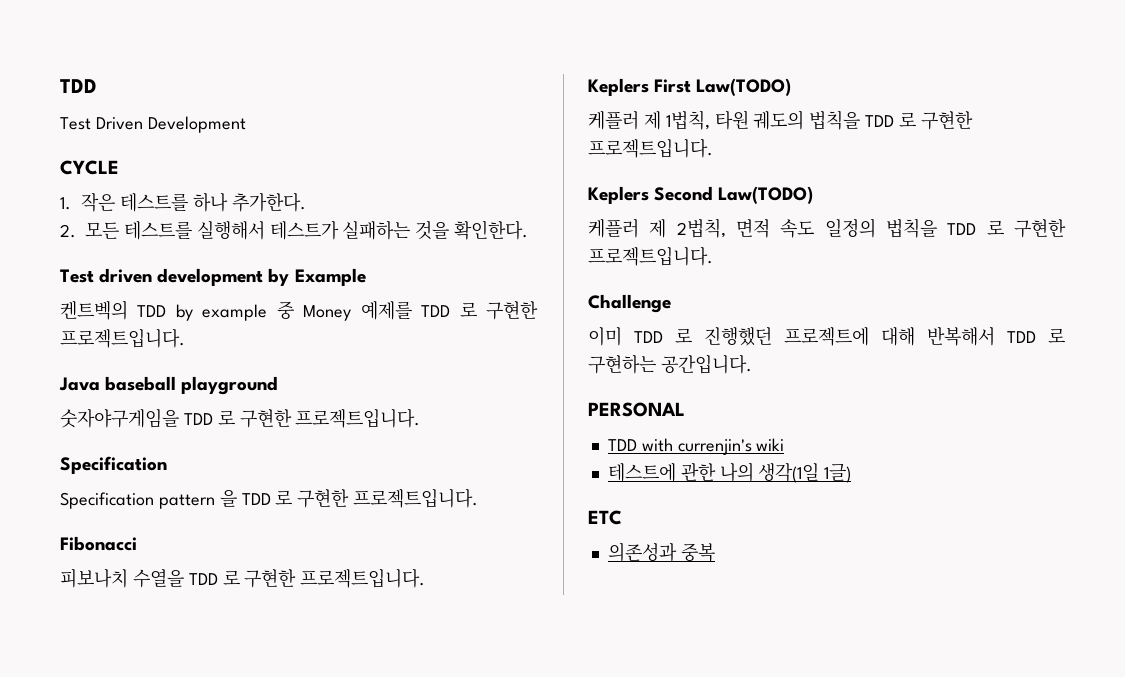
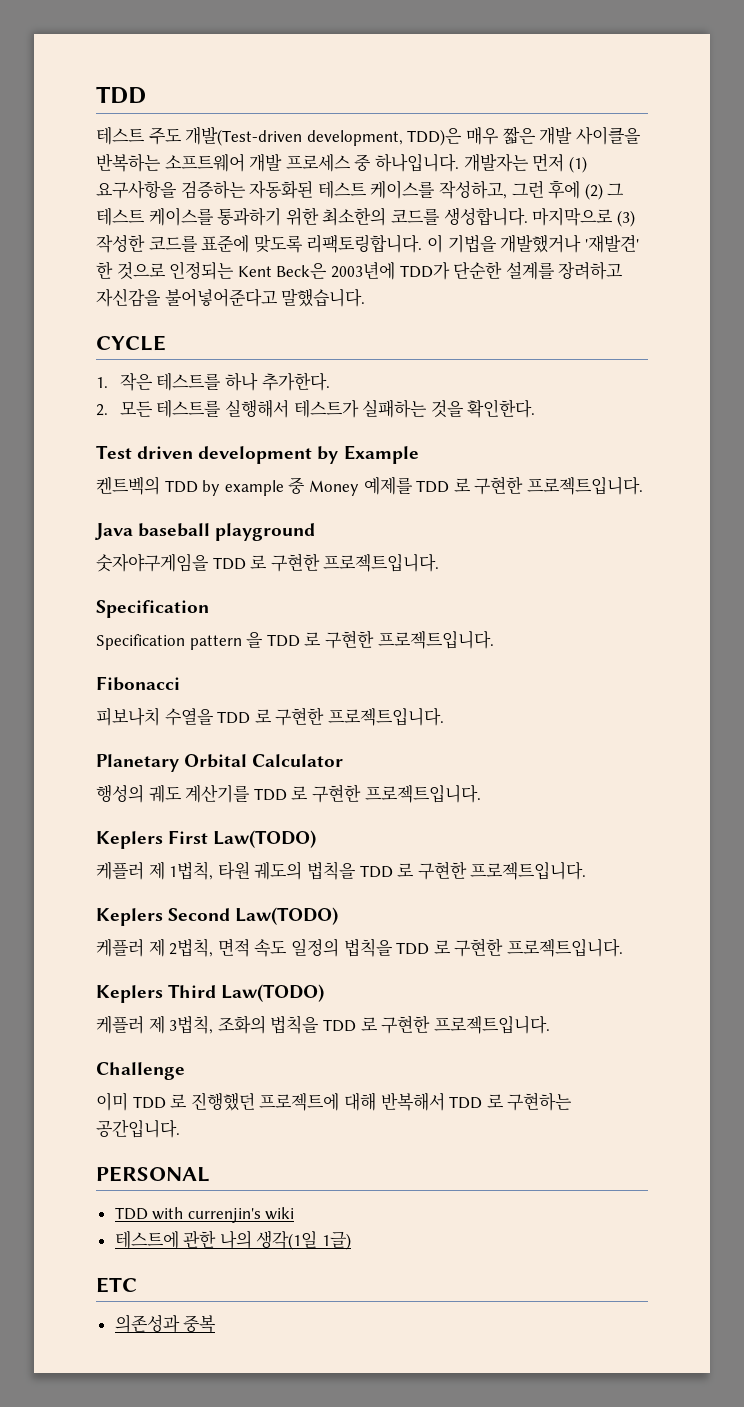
- Test Driven Development
+ 테스트 주도 개발(Test-driven development, TDD)은 매우 짧은 개발 사이클을 반복하는 소프트웨어 개발 프로세스 중 하나입니다. 개발자는 먼저 (1) 요구사항을 검증하는 자동화된 테스트 케이스를 작성하고, 그런 후에 (2) 그 테스트 케이스를 통과하기 위한 최소한의 코드를 생성합니다. 마지막으로 (3) 작성한 코드를 표준에 맞도록 리팩토링합니다. 이 기법을 개발했거나 '재발견' 한 것으로 인정되는 Kent Beck은 2003년에 TDD가 단순한 설계를 장려하고 자신감을 불어넣어준다고 말했습니다.
+ Planetary Orbital Calculator
+ 행성의 궤도 계산기를 TDD 로 구현한 프로젝트입니다.
+ Keplers Third Law(TODO)
+ 케플러 제 3법칙, 조화의 법칙을 TDD 로 구현한 프로젝트입니다.

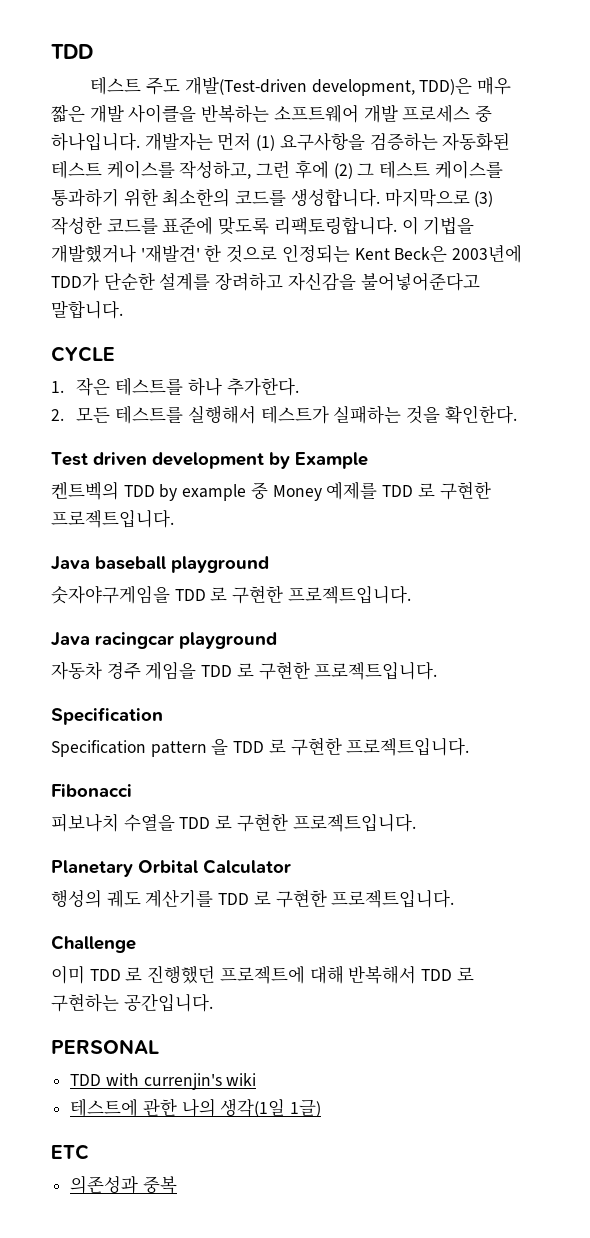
- 이 기법을 개발했거나 '재발견' 한 것으로 인정되는 Kent Beck은 2003년에 TDD가 단순한 설계를 장려하고 자신감을 불어넣어준다고 말했습니다.
+ 이 기법을 개발했거나 '재발견' 한 것으로 인정되는 Kent Beck은 2003년에 TDD가 단순한 설계를 장려하고 자신감을 불어넣어준다고 말합니다.
+ Java racingcar playground
+ 자동차 경주 게임을 TDD 로 구현한 프로젝트입니다.
- Keplers First Law(TODO)
- 케플러 제 1법칙, 타원 궤도의 법칙을 TDD 로 구현한 프로젝트입니다.
- Keplers Second Law(TODO)
- 케플러 제 2법칙, 면적 속도 일정의 법칙을 TDD 로 구현한 프로젝트입니다.
- Keplers Third Law(TODO)
- 케플러 제 3법칙, 조화의 법칙을 TDD 로 구현한 프로젝트입니다.

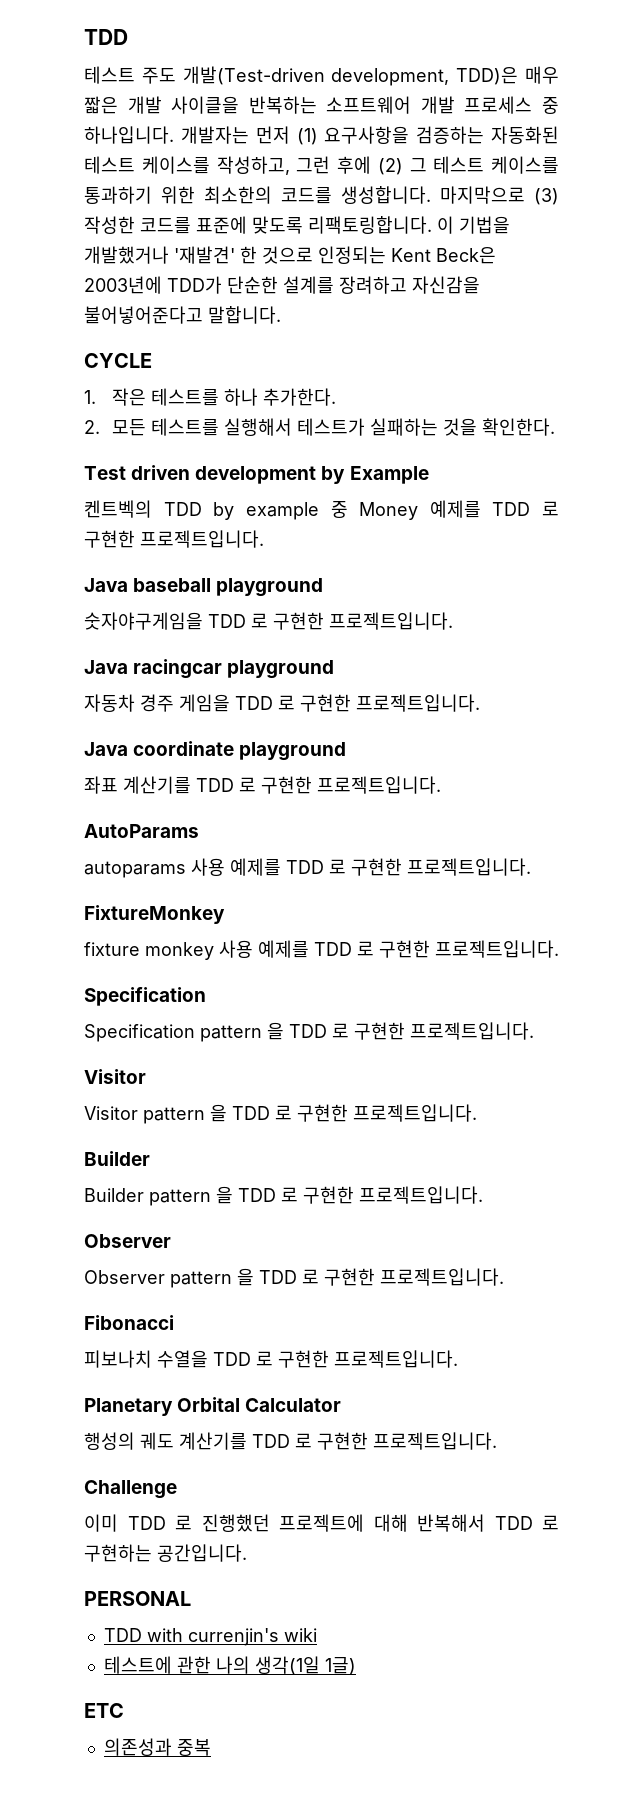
+ Java coordinate playground
+ 좌표 계산기를 TDD 로 구현한 프로젝트입니다.
+ AutoParams
+ autoparams 사용 예제를 TDD 로 구현한 프로젝트입니다.
+ FixtureMonkey
+ fixture monkey 사용 예제를 TDD 로 구현한 프로젝트입니다.
  Specification pattern 을 TDD 로 구현한 프로젝트입니다.
+ Visitor
+ Visitor pattern 을 TDD 로 구현한 프로젝트입니다.
+ Builder
+ Builder pattern 을 TDD 로 구현한 프로젝트입니다.
+ Observer
+ Observer pattern 을 TDD 로 구현한 프로젝트입니다.

